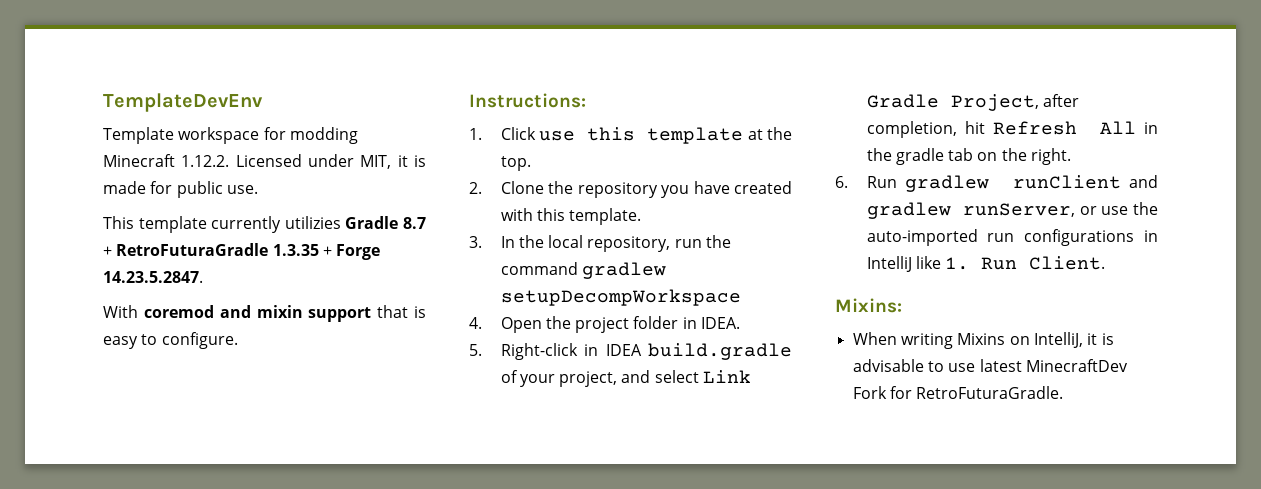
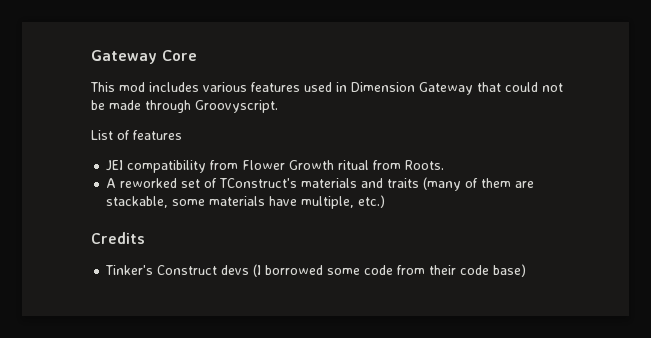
- TemplateDevEnv
- Template workspace for modding Minecraft 1.12.2. Licensed under MIT, it is made for public use.
- This template currently utilizies Gradle 8.7 + RetroFuturaGradle 1.3.35 + Forge 14.23.5.2847.
- With coremod and mixin support that is easy to configure.
- Instructions:
- 1. Click use this template at the top.
- 2. Clone the repository you have created with this template.
- 3. In the local repository, run the command gradlew setupDecompWorkspace
- 4. Open the project folder in IDEA.
- 5. Right-click in IDEA build.gradle of your project, and select Link Gradle Project, after completion, hit Refresh All in the gradle tab on the right.
- 6. Run gradlew runClient and gradlew runServer, or use the auto-imported run configurations in IntelliJ like 1. Run Client.
- Mixins:
- When writing Mixins on IntelliJ, it is advisable to use latest MinecraftDev Fork for RetroFuturaGradle.
+ Gateway Core
+ This mod includes various features used in Dimension Gateway that could not be made through Groovyscript.
+ List of features
+ JEI compatibility from Flower Growth ritual from Roots.
+ A reworked set of TConstruct's materials and traits (many of them are stackable, some materials have multiple, etc.)
+ Credits
+ Tinker's Construct devs (I borrowed some code from their code base)

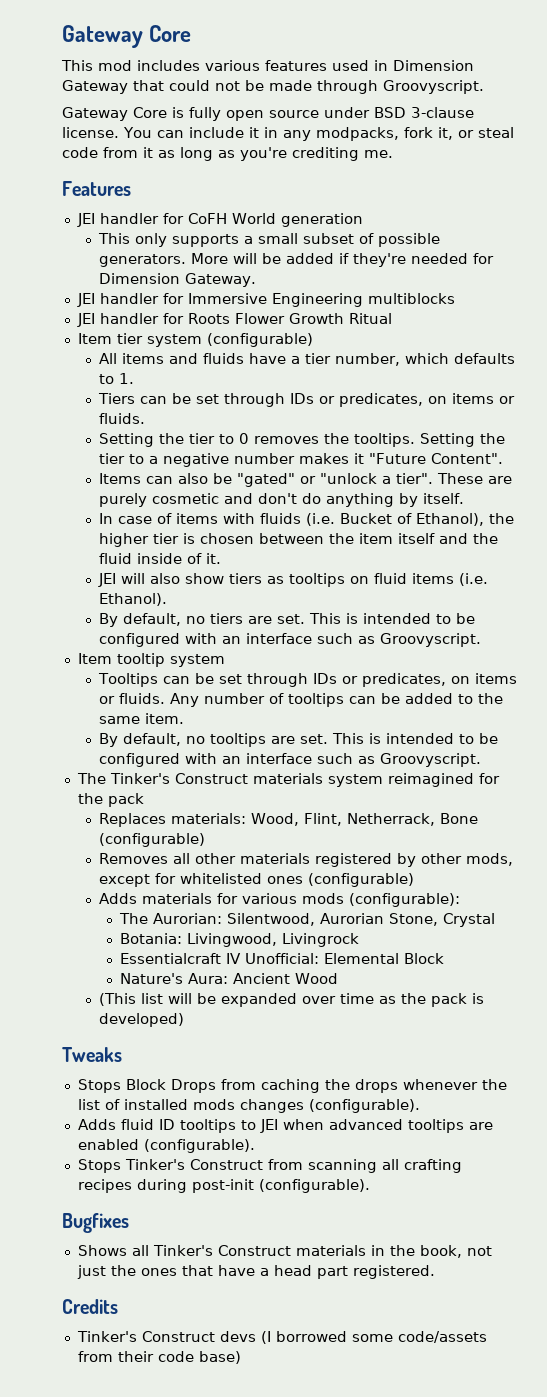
- List of features
- JEI compatibility from Flower Growth ritual from Roots.
- A reworked set of TConstruct's materials and traits (many of them are stackable, some materials have multiple, etc.)
+ Gateway Core is fully open source under BSD 3-clause license. You can include it in any modpacks, fork it, or steal code from it as long as you're crediting me.
+ Features
+ JEI handler for CoFH World generation
+ This only supports a small subset of possible generators. More will be added if they're needed for Dimension Gateway.
+ JEI handler for Immersive Engineering multiblocks
+ JEI handler for Roots Flower Growth Ritual
+ Item tier system (configurable)
+ All items and fluids have a tier number, which defaults to 1.
+ Tiers can be set through IDs or predicates, on items or fluids.
+ Setting the tier to 0 removes the tooltips. Setting the tier to a negative number makes it "Future Content".
+ Items can also be "gated" or "unlock a tier". These are purely cosmetic and don't do anything by itself.
+ In case of items with fluids (i.e. Bucket of Ethanol), the higher tier is chosen between the item itself and the fluid inside of it.
+ JEI will also show tiers as tooltips on fluid items (i.e. Ethanol).
+ By default, no tiers are set. This is intended to be configured with an interface such as Groovyscript.
+ Item tooltip system
+ Tooltips can be set through IDs or predicates, on items or fluids. Any number of tooltips can be added to the same item.
+ By default, no tooltips are set. This is intended to be configured with an interface such as Groovyscript.
+ The Tinker's Construct materials system reimagined for the pack
+ Replaces materials: Wood, Flint, Netherrack, Bone (configurable)
+ Removes all other materials registered by other mods, except for whitelisted ones (configurable)
+ Adds materials for various mods (configurable):
+ The Aurorian: Silentwood, Aurorian Stone, Crystal
+ Botania: Livingwood, Livingrock
+ Essentialcraft IV Unofficial: Elemental Block
+ Nature's Aura: Ancient Wood
+ (This list will be expanded over time as the pack is developed)
+ Tweaks
+ Stops Block Drops from caching the drops whenever the list of installed mods changes (configurable).
+ Adds fluid ID tooltips to JEI when advanced tooltips are enabled (configurable).
+ Stops Tinker's Construct from scanning all crafting recipes during post-init (configurable).
+ Bugfixes
+ Shows all Tinker's Construct materials in the book, not just the ones that have a head part registered.
- Tinker's Construct devs (I borrowed some code from their code base)
+ Tinker's Construct devs (I borrowed some code/assets from their code base)

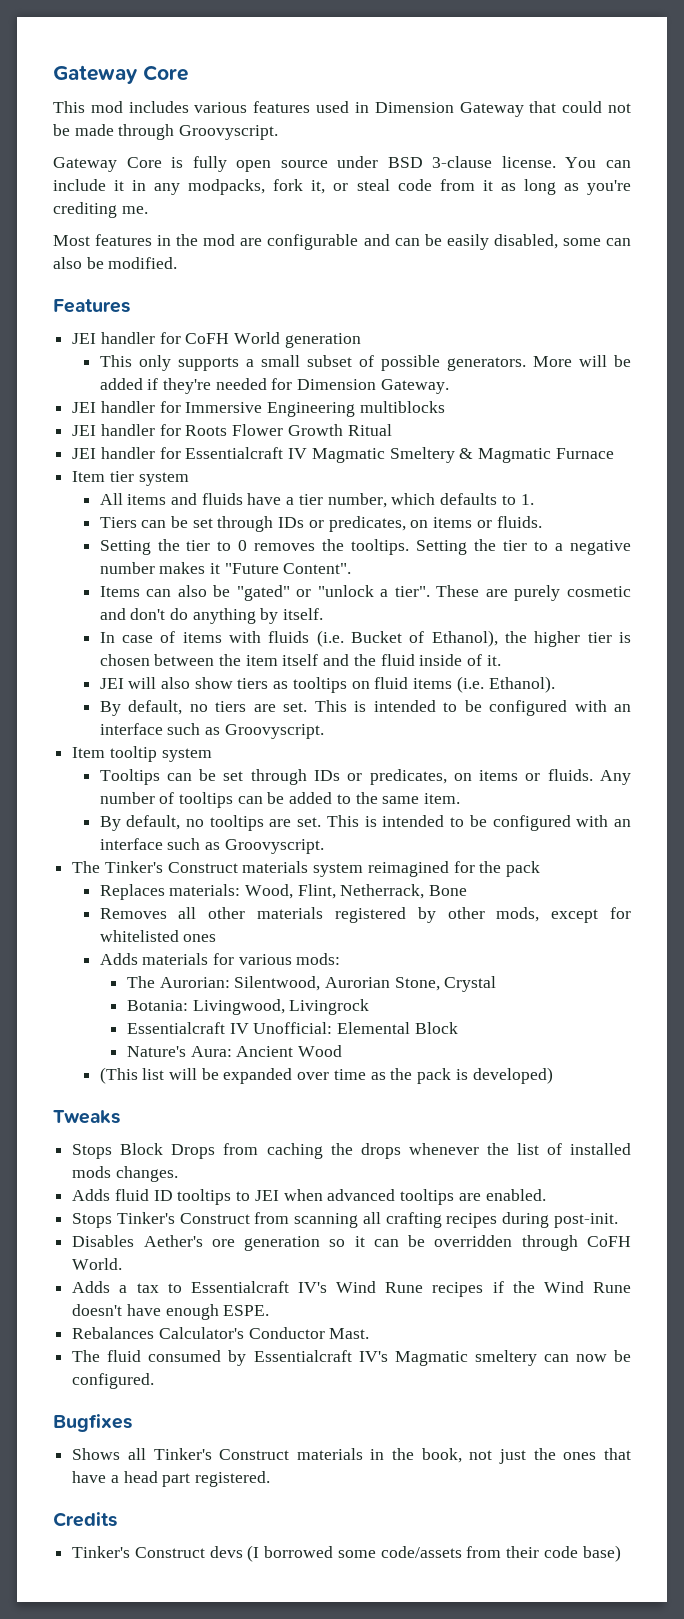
+ Most features in the mod are configurable and can be easily disabled, some can also be modified.
+ JEI handler for Essentialcraft IV Magmatic Smeltery & Magmatic Furnace
- Item tier system (configurable)
+ Item tier system
- Replaces materials: Wood, Flint, Netherrack, Bone (configurable)
+ Replaces materials: Wood, Flint, Netherrack, Bone
- Removes all other materials registered by other mods, except for whitelisted ones (configurable)
+ Removes all other materials registered by other mods, except for whitelisted ones
- Adds materials for various mods (configurable):
+ Adds materials for various mods:
- Stops Block Drops from caching the drops whenever the list of installed mods changes (configurable).
+ Stops Block Drops from caching the drops whenever the list of installed mods changes.
- Adds fluid ID tooltips to JEI when advanced tooltips are enabled (configurable).
+ Adds fluid ID tooltips to JEI when advanced tooltips are enabled.
- Stops Tinker's Construct from scanning all crafting recipes during post-init (configurable).
+ Stops Tinker's Construct from scanning all crafting recipes during post-init.
+ Disables Aether's ore generation so it can be overridden through CoFH World.
+ Adds a tax to Essentialcraft IV's Wind Rune recipes if the Wind Rune doesn't have enough ESPE.
+ Rebalances Calculator's Conductor Mast.
+ The fluid consumed by Essentialcraft IV's Magmatic smeltery can now be configured.

